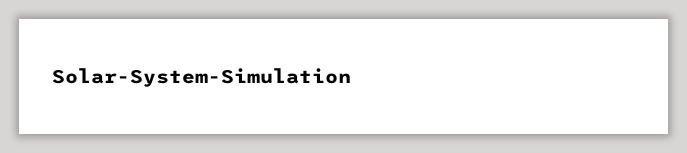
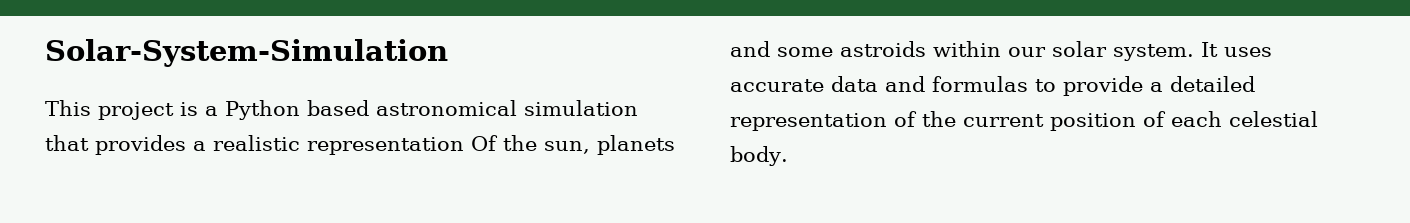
+ This project is a Python based astronomical simulation that provides a realistic representation Of the sun, planets and some astroids within our solar system. It uses accurate data and formulas to provide a detailed representation of the current position of each celestial body.

